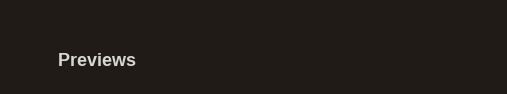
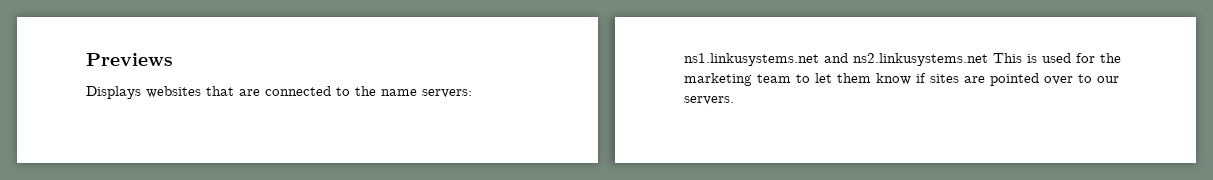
+ Displays websites that are connected to the name servers: ns1.linkusystems.net and ns2.linkusystems.net This is used for the marketing team to let them know if sites are pointed over to our servers.

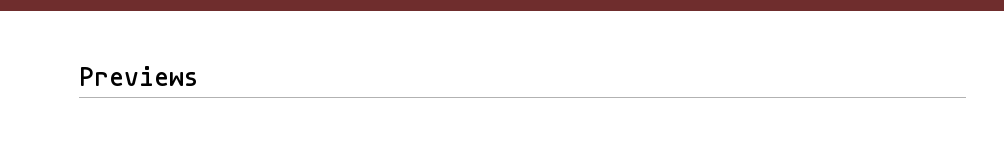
- Displays websites that are connected to the name servers: ns1.linkusystems.net and ns2.linkusystems.net This is used for the marketing team to let them know if sites are pointed over to our servers.

